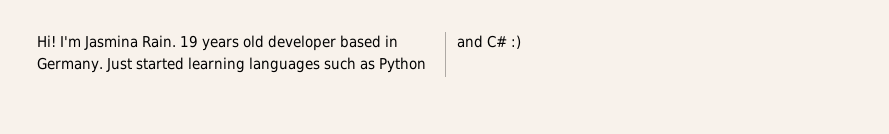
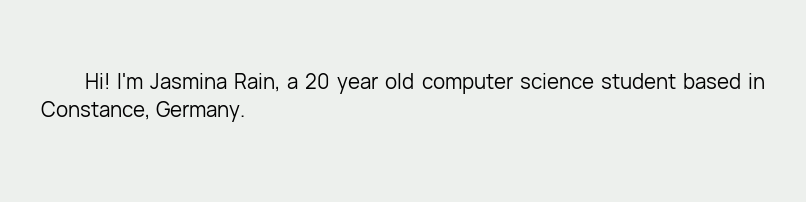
- I'm Jasmina Rain. 19 years old developer based in Germany. Just started learning languages such as Python and C# :)
+ I'm Jasmina Rain, a 20 year old computer science student based in Constance, Germany.

